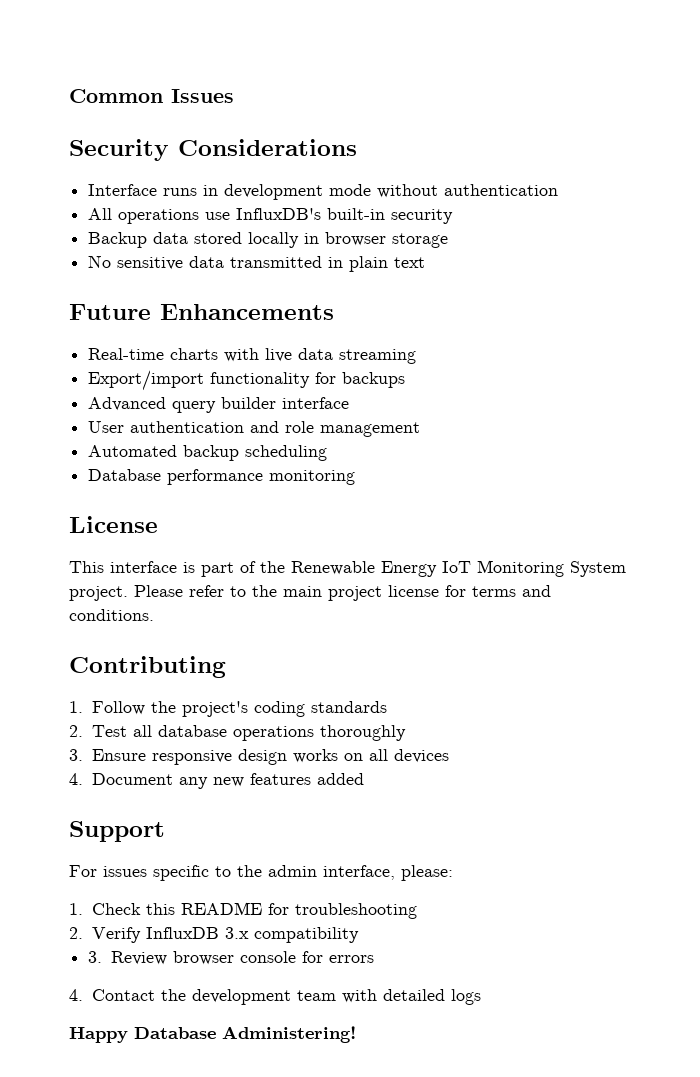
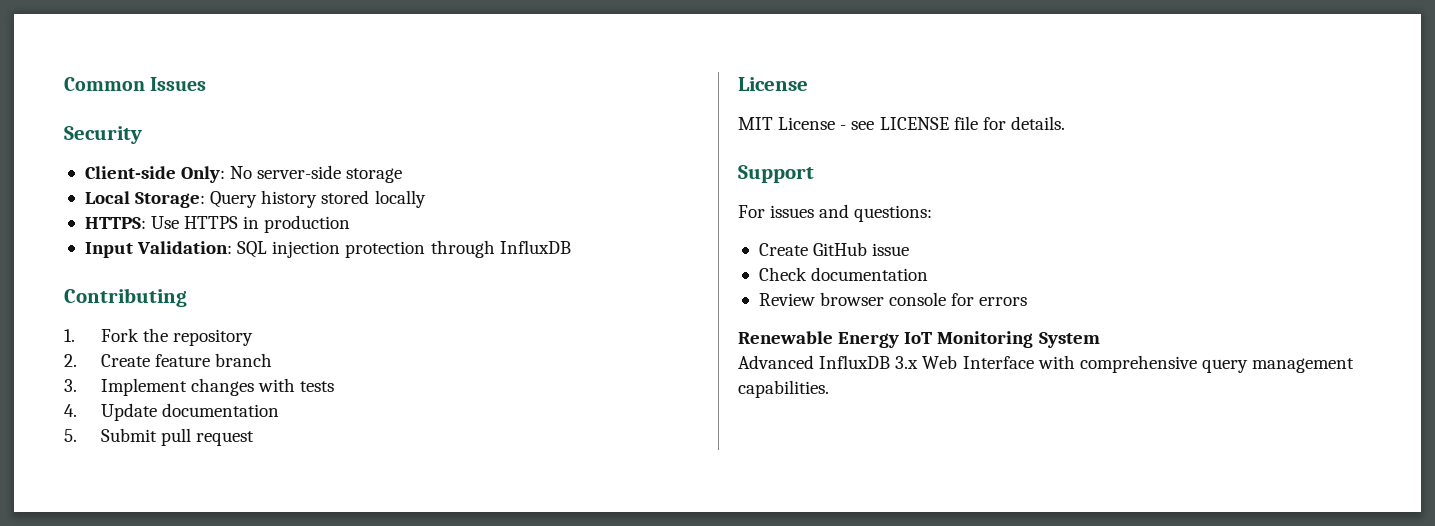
- Security Considerations
- Interface runs in development mode without authentication
- All operations use InfluxDB's built-in security
- Backup data stored locally in browser storage
- No sensitive data transmitted in plain text
- Future Enhancements
- Real-time charts with live data streaming
- Export/import functionality for backups
- Advanced query builder interface
- User authentication and role management
- Automated backup scheduling
- Database performance monitoring
+ Security
+ Client-side Only: No server-side storage
+ Local Storage: Query history stored locally
+ HTTPS: Use HTTPS in production
+ Input Validation: SQL injection protection through InfluxDB
+ Contributing
+ 1. Fork the repository
+ 2. Create feature branch
+ 3. Implement changes with tests
+ 4. Update documentation
+ 5. Submit pull request
  License
- This interface is part of the Renewable Energy IoT Monitoring System project. Please refer to the main project license for terms and conditions.
- Contributing
- 1. Follow the project's coding standards
- 2. Test all database operations thoroughly
- 3. Ensure responsive design works on all devices
- 4. Document any new features added
+ MIT License - see LICENSE file for details.
  Support
- For issues specific to the admin interface, please:
- 1. Check this README for troubleshooting
- 2. Verify InfluxDB 3.x compatibility
- 3. Review browser console for errors
+ For issues and questions:
+ Create GitHub issue
+ Check documentation
+ Review browser console for errors
- 4. Contact the development team with detailed logs
- Happy Database Administering!
+ Renewable Energy IoT Monitoring System
+ Advanced InfluxDB 3.x Web Interface with comprehensive query management capabilities.

